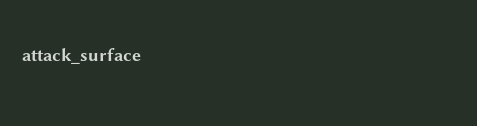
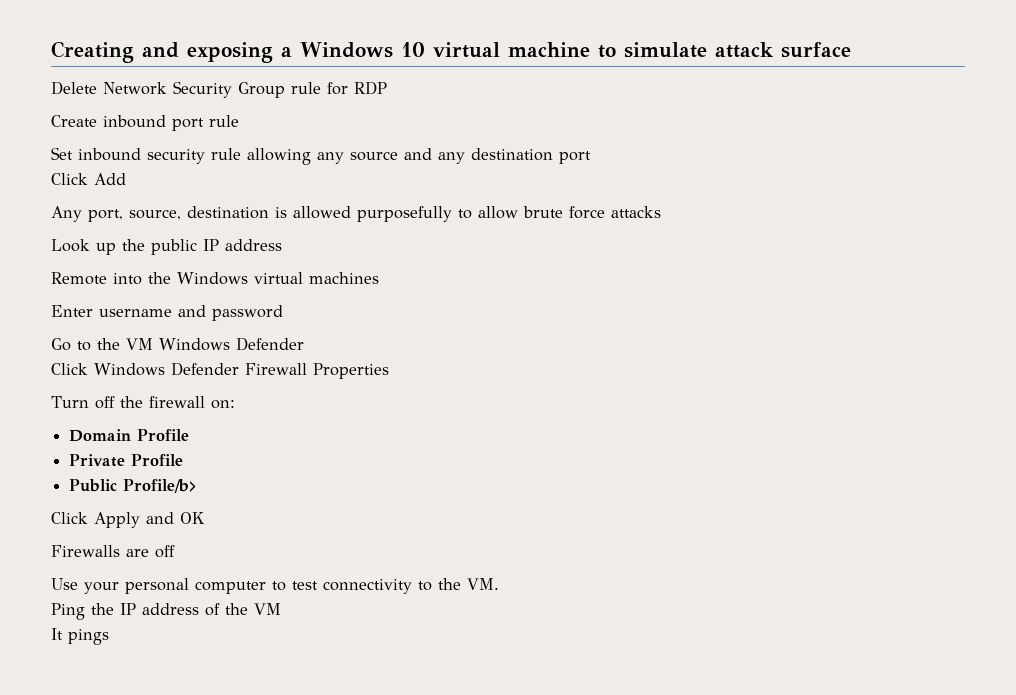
- attack_surface
+ Creating and exposing a Windows 10 virtual machine to simulate attack surface
+ Delete Network Security Group rule for RDP
+ Create inbound port rule
+ Set inbound security rule allowing any source and any destination port
+ Click Add
+ Any port, source, destination is allowed purposefully to allow brute force attacks
+ Look up the public IP address
+ Remote into the Windows virtual machines
+ Enter username and password
+ Go to the VM Windows Defender
+ Click Windows Defender Firewall Properties
+ Turn off the firewall on:
+ Domain Profile
+ Private Profile
+ Public Profile/b>
+ Click Apply and OK
+ Firewalls are off
+ Use your personal computer to test connectivity to the VM.
+ Ping the IP address of the VM
+ It pings

